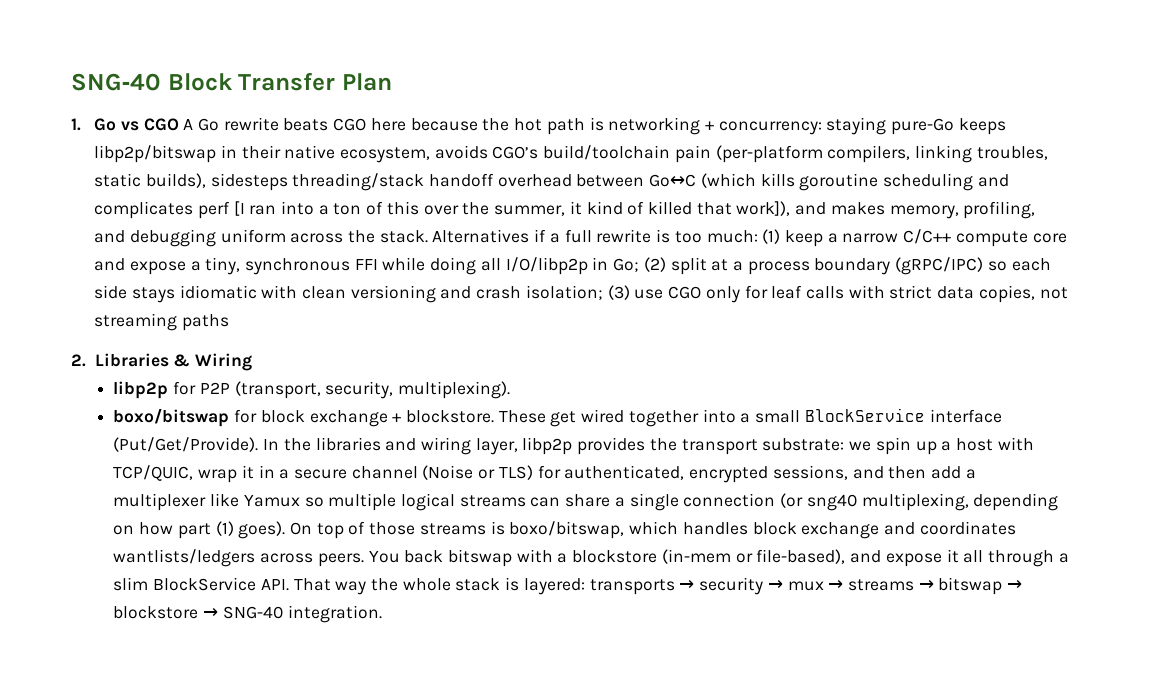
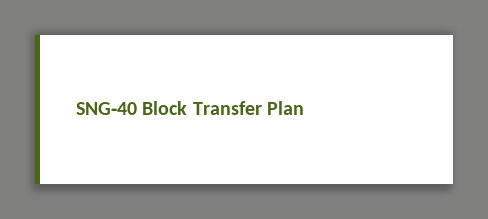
- 1. Go vs CGO A Go rewrite beats CGO here because the hot path is networking + concurrency: staying pure-Go keeps libp2p/bitswap in their native ecosystem, avoids CGO’s build/toolchain pain (per-platform compilers, linking troubles, static builds), sidesteps threading/stack handoff overhead between Go↔C (which kills goroutine scheduling and complicates perf [I ran into a ton of this over the summer, it kind of killed that work]), and makes memory, profiling, and debugging uniform across the stack. Alternatives if a full rewrite is too much: (1) keep a narrow C/C++ compute core and expose a tiny, synchronous FFI while doing all I/O/libp2p in Go; (2) split at a process boundary (gRPC/IPC) so each side stays idiomatic with clean versioning and crash isolation; (3) use CGO only for leaf calls with strict data copies, not streaming paths
- 2. Libraries & Wiring
- libp2p for P2P (transport, security, multiplexing).
- boxo/bitswap for block exchange + blockstore. These get wired together into a small BlockService interface (Put/Get/Provide). In the libraries and wiring layer, libp2p provides the transport substrate: we spin up a host with TCP/QUIC, wrap it in a secure channel (Noise or TLS) for authenticated, encrypted sessions, and then add a multiplexer like Yamux so multiple logical streams can share a single connection (or sng40 multiplexing, depending on how part (1) goes). On top of those streams is boxo/bitswap, which handles block exchange and coordinates wantlists/ledgers across peers. You back bitswap with a blockstore (in-mem or file-based), and expose it all through a slim BlockService API. That way the whole stack is layered: transports → security → mux → streams → bitswap → blockstore → SNG-40 integration.

